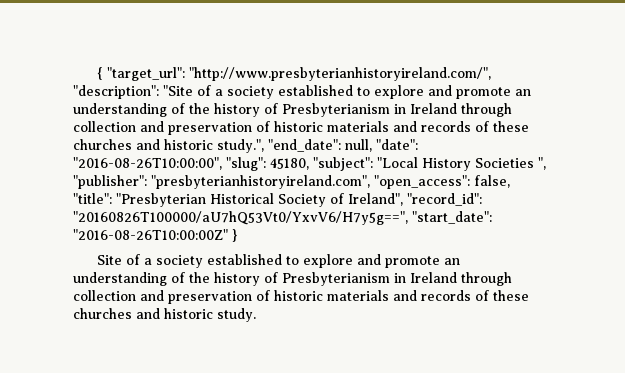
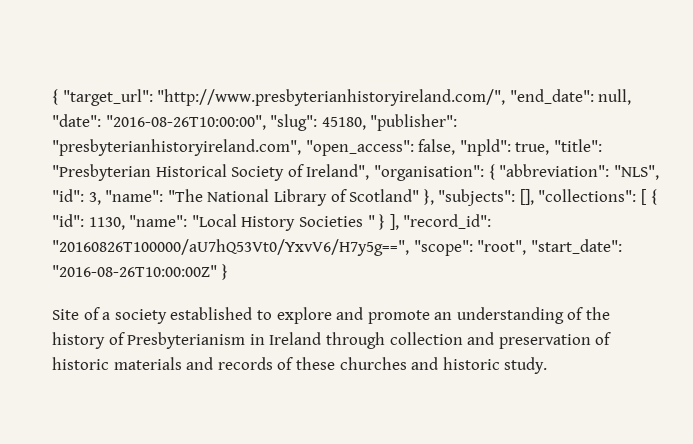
- { "target_url": "http://www.presbyterianhistoryireland.com/", "description": "Site of a society established to explore and promote an understanding of the history of Presbyterianism in Ireland through collection and preservation of historic materials and records of these churches and historic study.", "end_date": null, "date": "2016-08-26T10:00:00", "slug": 45180, "subject": "Local History Societies ", "publisher": "presbyterianhistoryireland.com", "open_access": false, "title": "Presbyterian Historical Society of Ireland", "record_id": "20160826T100000/aU7hQ53Vt0/YxvV6/H7y5g==", "start_date": "2016-08-26T10:00:00Z" }
+ { "target_url": "http://www.presbyterianhistoryireland.com/", "end_date": null, "date": "2016-08-26T10:00:00", "slug": 45180, "publisher": "presbyterianhistoryireland.com", "open_access": false, "npld": true, "title": "Presbyterian Historical Society of Ireland", "organisation": { "abbreviation": "NLS", "id": 3, "name": "The National Library of Scotland" }, "subjects": [], "collections": [ { "id": 1130, "name": "Local History Societies " } ], "record_id": "20160826T100000/aU7hQ53Vt0/YxvV6/H7y5g==", "scope": "root", "start_date": "2016-08-26T10:00:00Z" }

